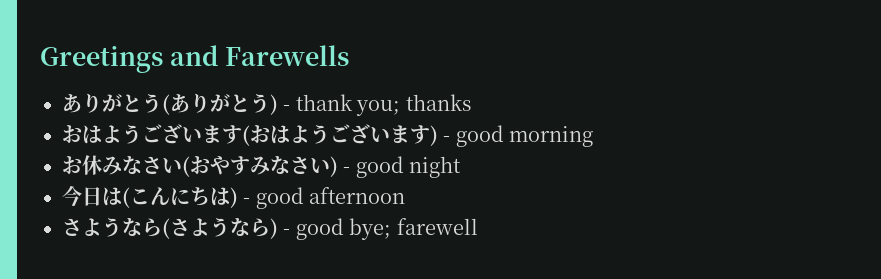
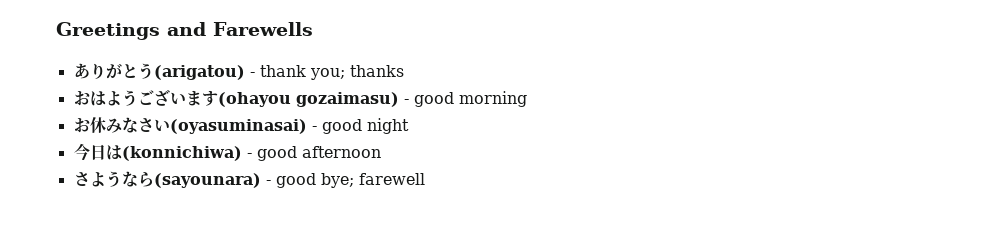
- ありがとう(ありがとう) - thank you; thanks
+ ありがとう(arigatou) - thank you; thanks
- おはようございます(おはようございます) - good morning
+ おはようございます(ohayou gozaimasu) - good morning
- お休みなさい(おやすみなさい) - good night
+ お休みなさい(oyasuminasai) - good night
- 今日は(こんにちは) - good afternoon
+ 今日は(konnichiwa) - good afternoon
- さようなら(さようなら) - good bye; farewell
+ さようなら(sayounara) - good bye; farewell

